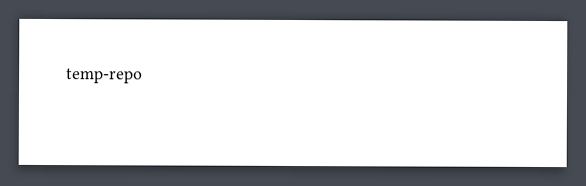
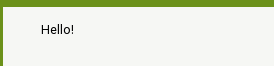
- temp-repo
+ Hello!

